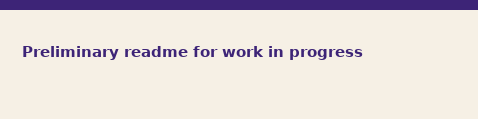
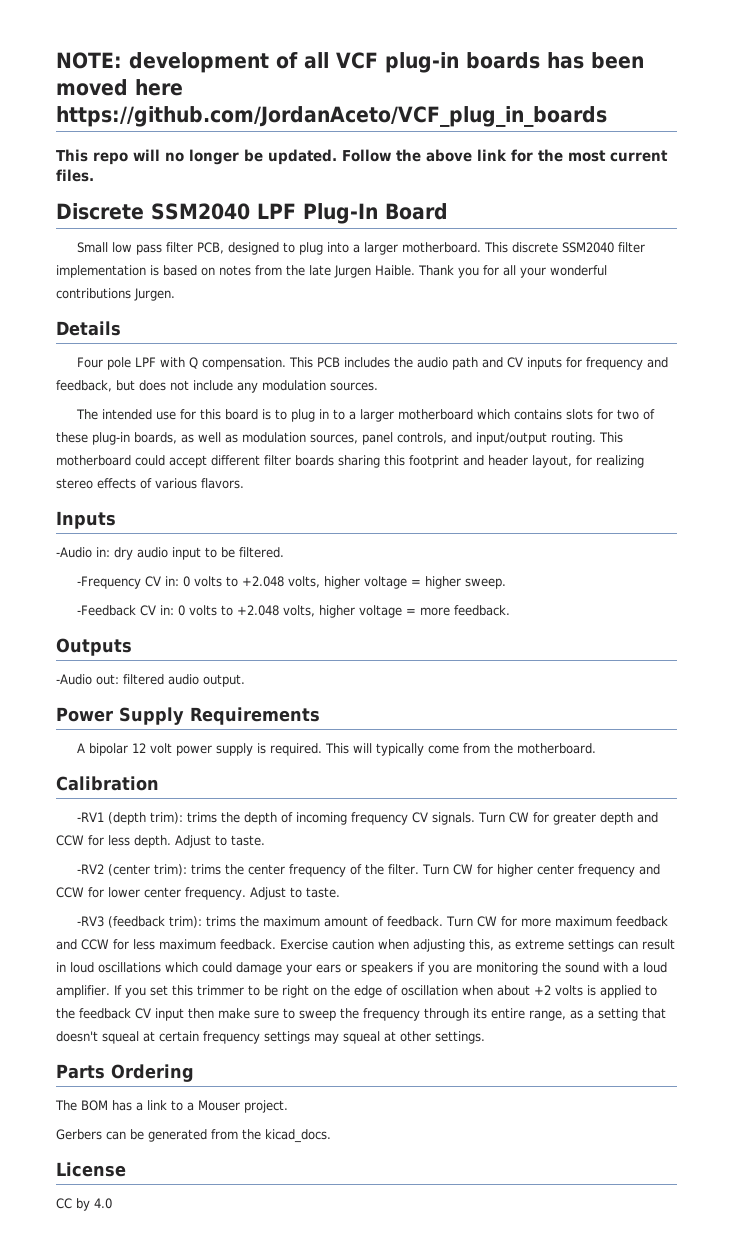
- Preliminary readme for work in progress
+ NOTE: development of all VCF plug-in boards has been moved here https://github.com/JordanAceto/VCF_plug_in_boards
+ This repo will no longer be updated. Follow the above link for the most current files.
+ Discrete SSM2040 LPF Plug-In Board
+ Small low pass filter PCB, designed to plug into a larger motherboard. This discrete SSM2040 filter implementation is based on notes from the late Jurgen Haible. Thank you for all your wonderful contributions Jurgen.
+ Details
+ Four pole LPF with Q compensation. This PCB includes the audio path and CV inputs for frequency and feedback, but does not include any modulation sources.
+ The intended use for this board is to plug in to a larger motherboard which contains slots for two of these plug-in boards, as well as modulation sources, panel controls, and input/output routing. This motherboard could accept different filter boards sharing this footprint and header layout, for realizing stereo effects of various flavors.
+ Inputs
+ -Audio in: dry audio input to be filtered.
+ -Frequency CV in: 0 volts to +2.048 volts, higher voltage = higher sweep.
+ -Feedback CV in: 0 volts to +2.048 volts, higher voltage = more feedback.
+ Outputs
+ -Audio out: filtered audio output.
+ Power Supply Requirements
+ A bipolar 12 volt power supply is required. This will typically come from the motherboard.
+ Calibration
+ -RV1 (depth trim): trims the depth of incoming frequency CV signals. Turn CW for greater depth and CCW for less depth. Adjust to taste.
+ -RV2 (center trim): trims the center frequency of the filter. Turn CW for higher center frequency and CCW for lower center frequency. Adjust to taste.
+ -RV3 (feedback trim): trims the maximum amount of feedback. Turn CW for more maximum feedback and CCW for less maximum feedback. Exercise caution when adjusting this, as extreme settings can result in loud oscillations which could damage your ears or speakers if you are monitoring the sound with a loud amplifier. If you set this trimmer to be right on the edge of oscillation when about +2 volts is applied to the feedback CV input then make sure to sweep the frequency through its entire range, as a setting that doesn't squeal at certain frequency settings may squeal at other settings.
+ Parts Ordering
+ The BOM has a link to a Mouser project.
+ Gerbers can be generated from the kicad_docs.
+ License
+ CC by 4.0

